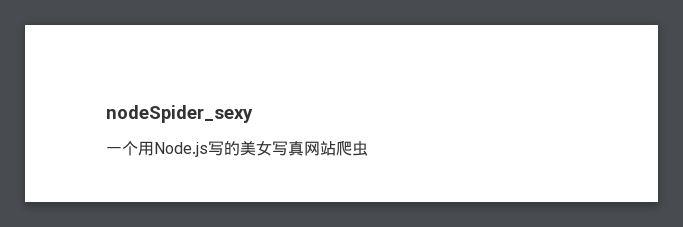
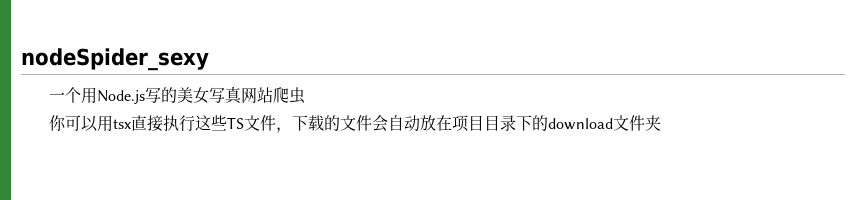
+ 你可以用tsx直接执行这些TS文件，下载的文件会自动放在项目目录下的download文件夹

